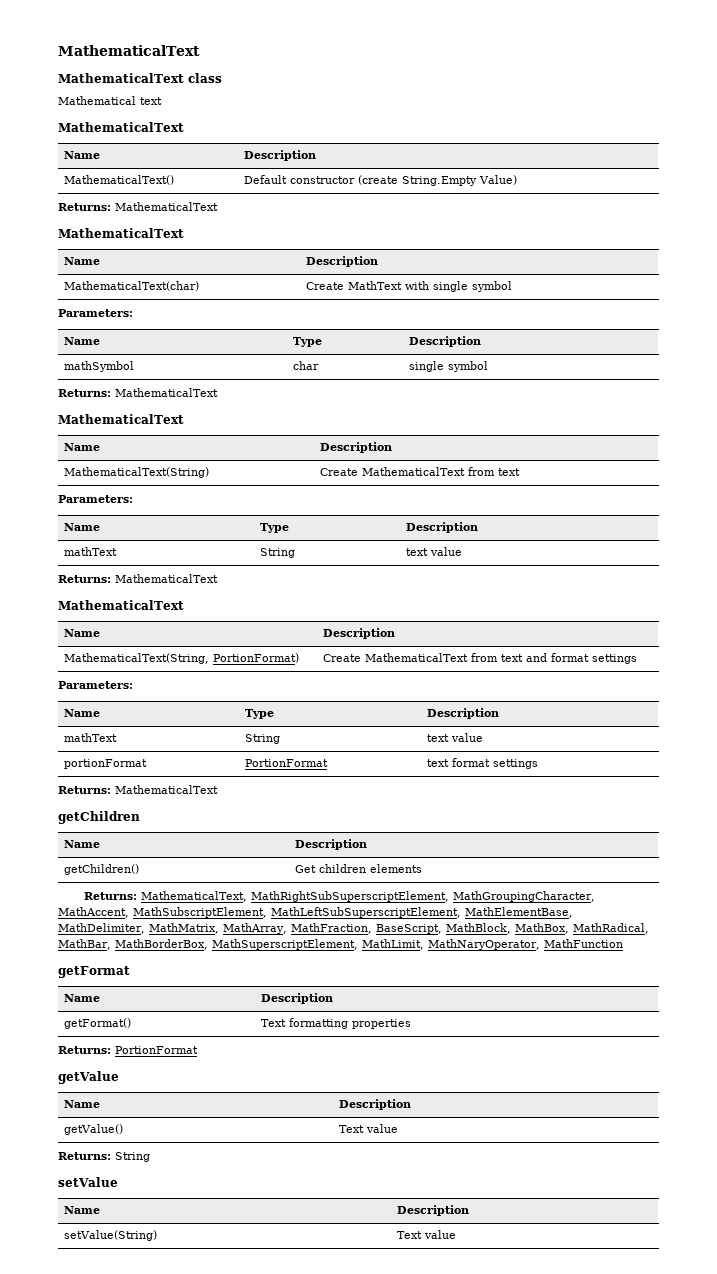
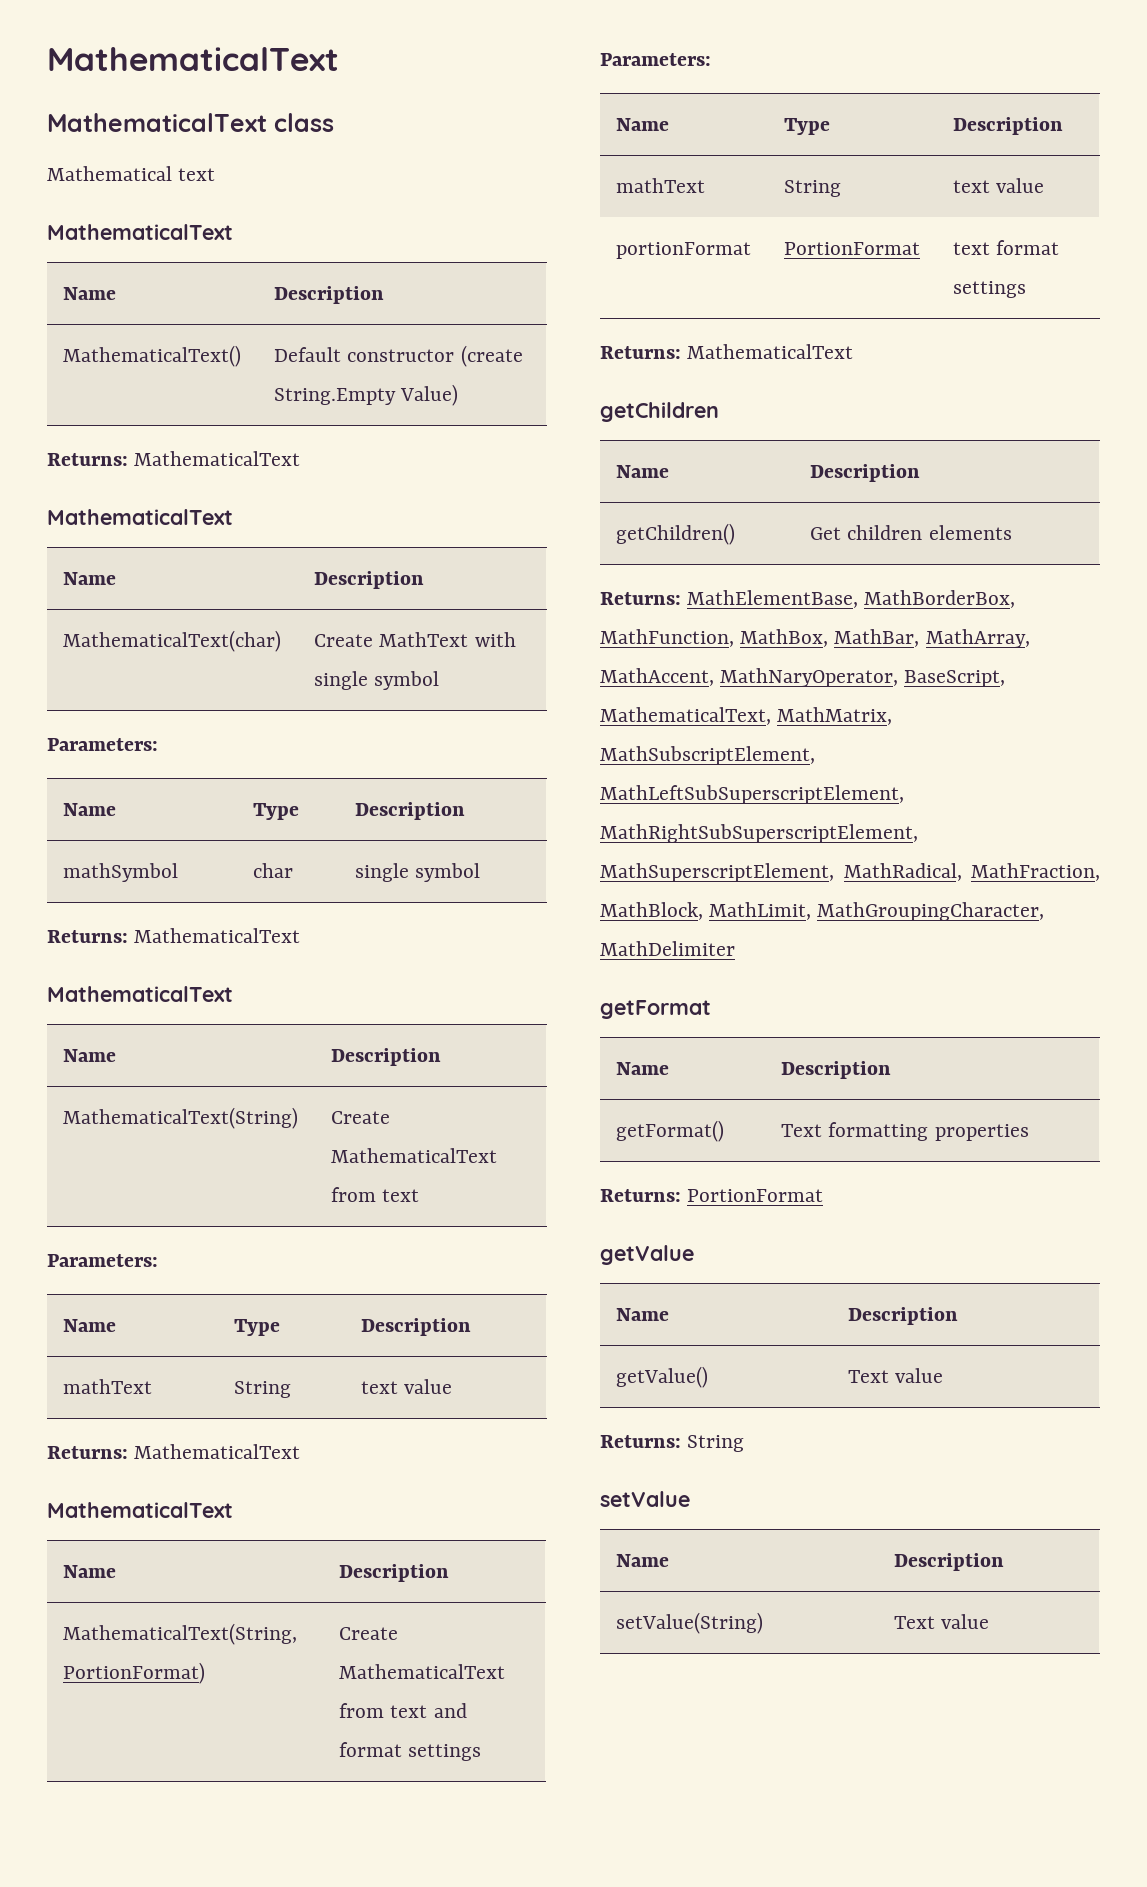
- Returns: MathematicalText, MathRightSubSuperscriptElement, MathGroupingCharacter, MathAccent, MathSubscriptElement, MathLeftSubSuperscriptElement, MathElementBase, MathDelimiter, MathMatrix, MathArray, MathFraction, BaseScript, MathBlock, MathBox, MathRadical, MathBar, MathBorderBox, MathSuperscriptElement, MathLimit, MathNaryOperator, MathFunction
+ Returns: MathElementBase, MathBorderBox, MathFunction, MathBox, MathBar, MathArray, MathAccent, MathNaryOperator, BaseScript, MathematicalText, MathMatrix, MathSubscriptElement, MathLeftSubSuperscriptElement, MathRightSubSuperscriptElement, MathSuperscriptElement, MathRadical, MathFraction, MathBlock, MathLimit, MathGroupingCharacter, MathDelimiter

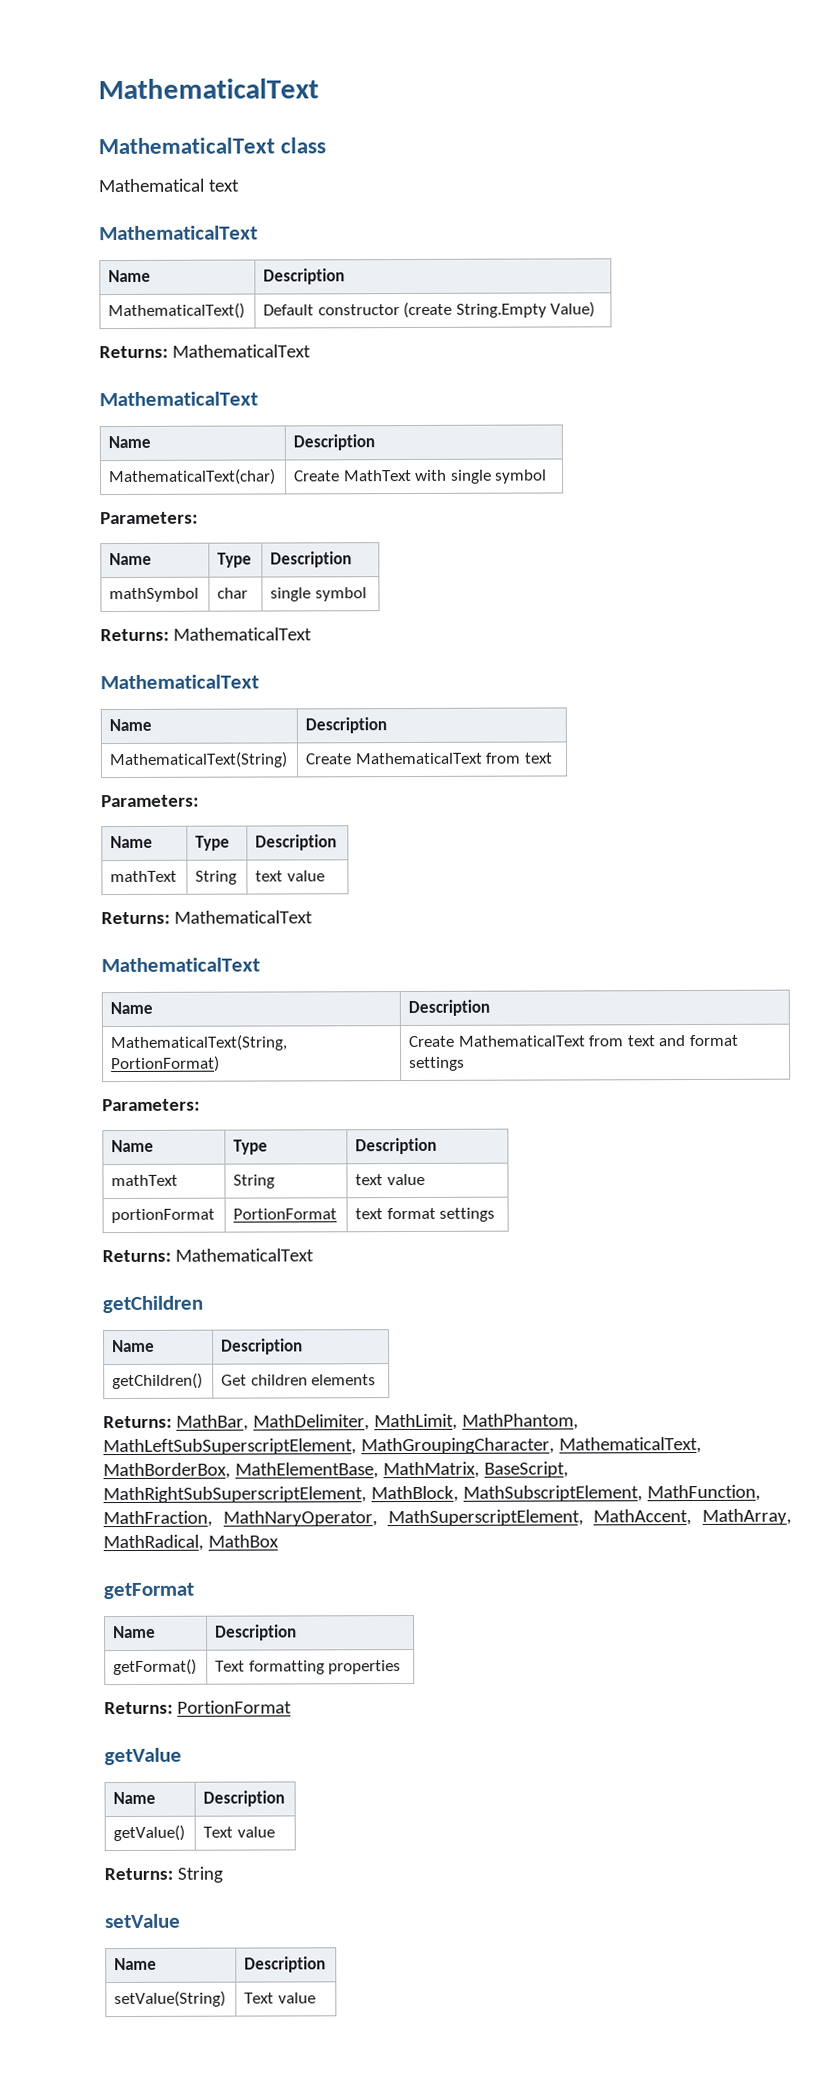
- Returns: MathElementBase, MathBorderBox, MathFunction, MathBox, MathBar, MathArray, MathAccent, MathNaryOperator, BaseScript, MathematicalText, MathMatrix, MathSubscriptElement, MathLeftSubSuperscriptElement, MathRightSubSuperscriptElement, MathSuperscriptElement, MathRadical, MathFraction, MathBlock, MathLimit, MathGroupingCharacter, MathDelimiter
+ Returns: MathBar, MathDelimiter, MathLimit, MathPhantom, MathLeftSubSuperscriptElement, MathGroupingCharacter, MathematicalText, MathBorderBox, MathElementBase, MathMatrix, BaseScript, MathRightSubSuperscriptElement, MathBlock, MathSubscriptElement, MathFunction, MathFraction, MathNaryOperator, MathSuperscriptElement, MathAccent, MathArray, MathRadical, MathBox

